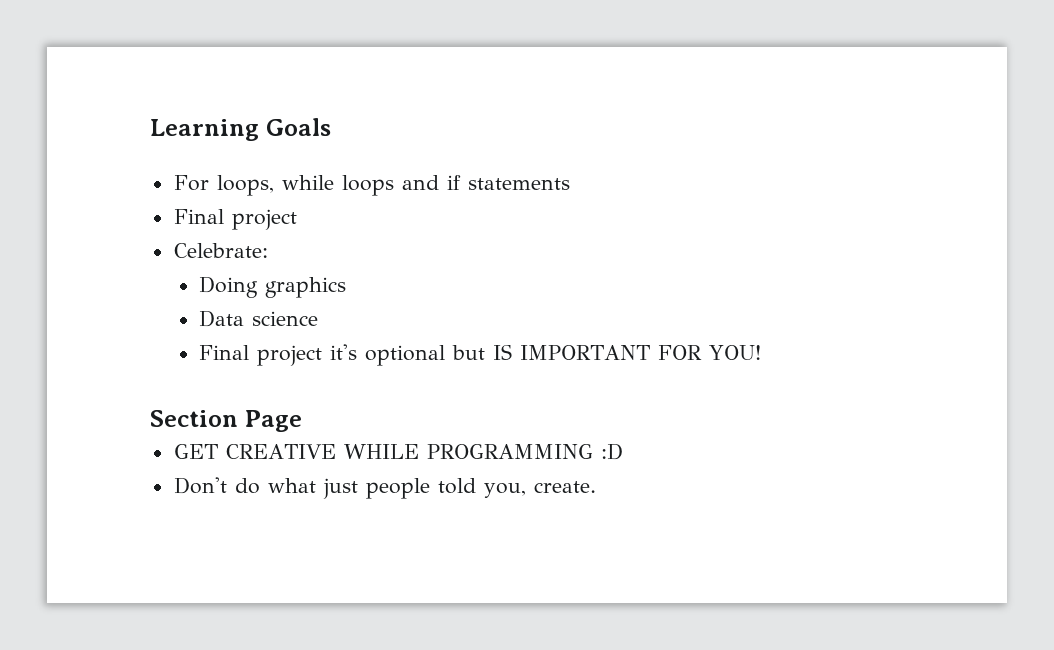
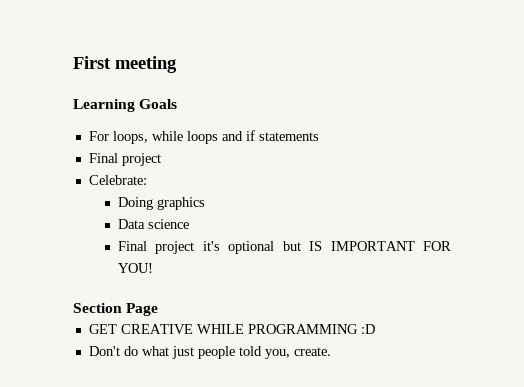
+ First meeting

